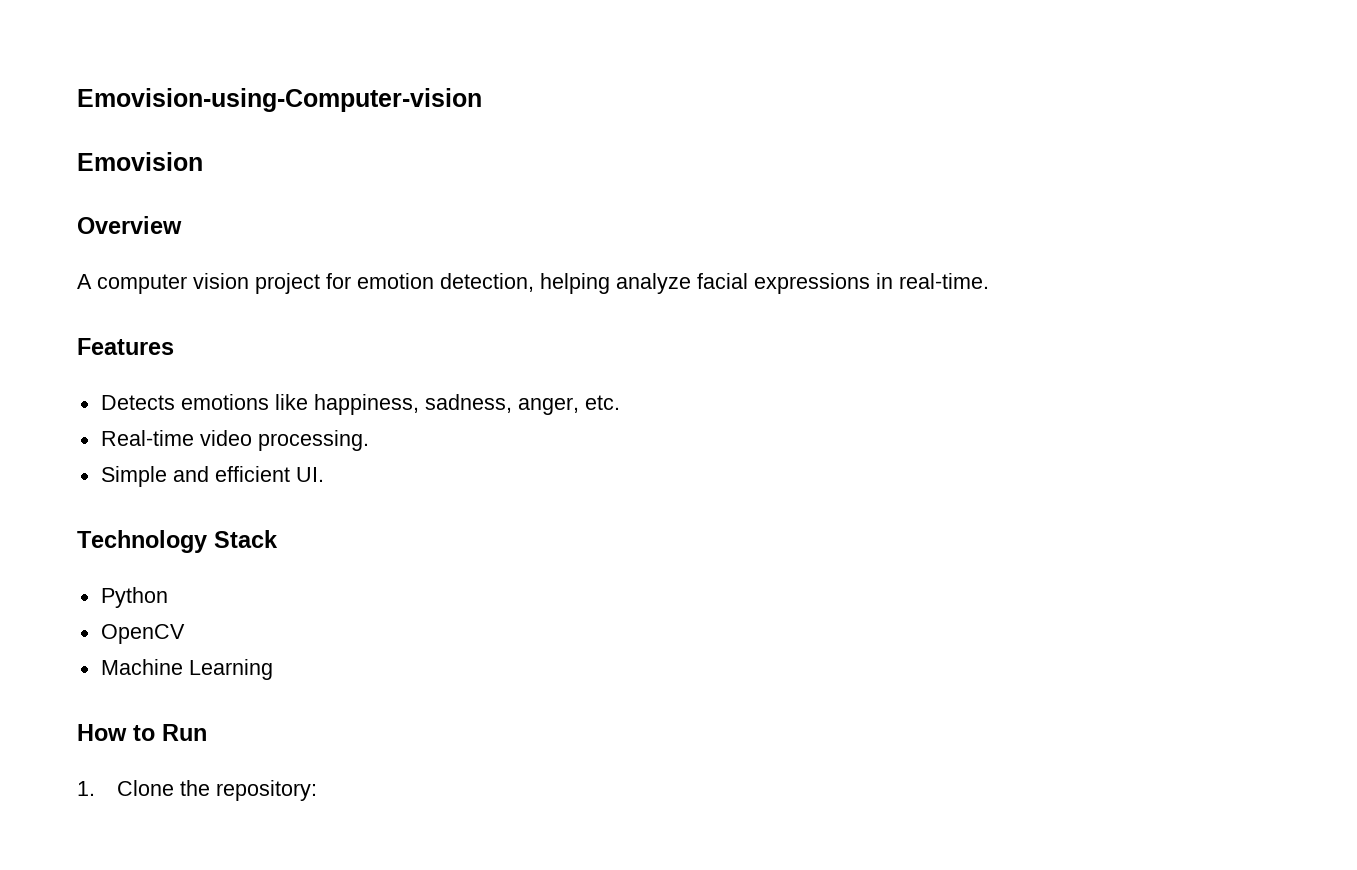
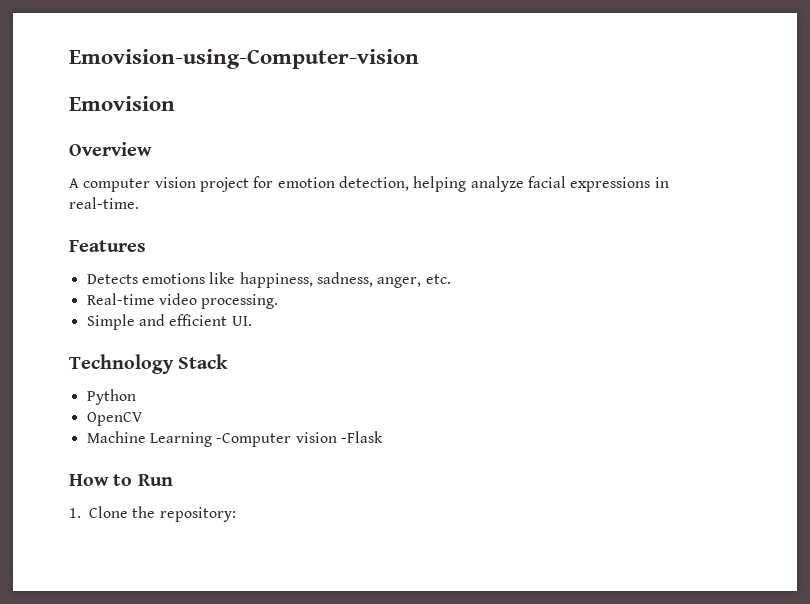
- Machine Learning
+ Machine Learning -Computer vision -Flask

